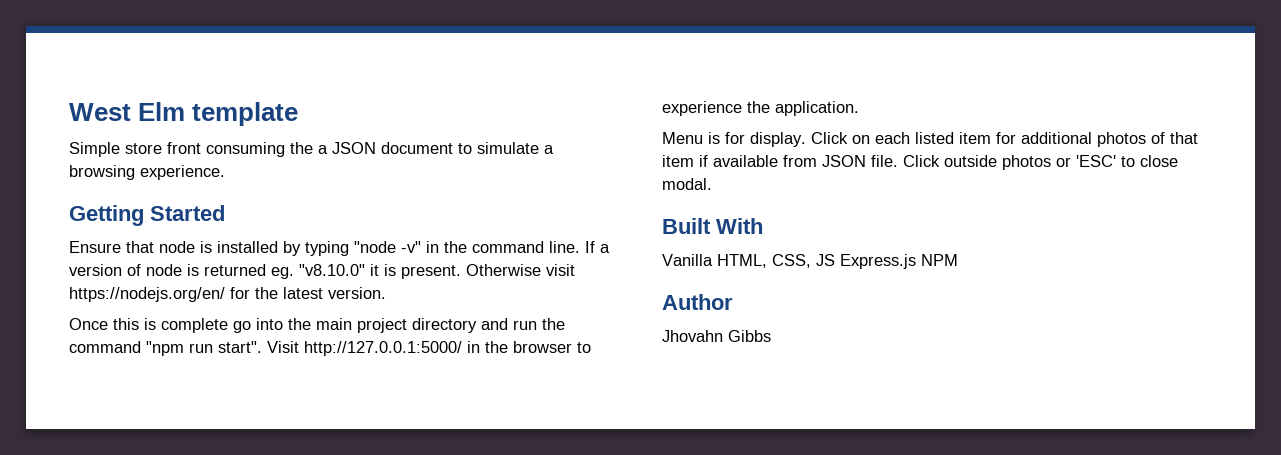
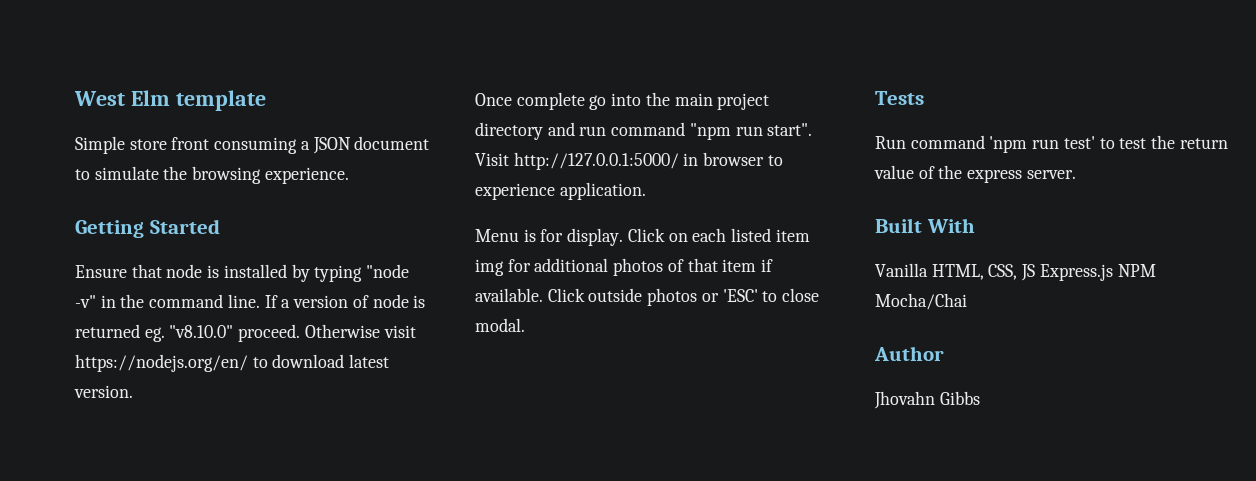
- Simple store front consuming the a JSON document to simulate a browsing experience.
+ Simple store front consuming a JSON document to simulate the browsing experience.
- If a version of node is returned eg. "v8.10.0" it is present.
+ If a version of node is returned eg. "v8.10.0" proceed.
- Otherwise visit https://nodejs.org/en/ for the latest version.
+ Otherwise visit https://nodejs.org/en/ to download latest version.
- Once this is complete go into the main project directory and run the command "npm run start".
+ Once complete go into the main project directory and run command "npm run start".
- Visit http://127.0.0.1:5000/ in the browser to experience the application.
+ Visit http://127.0.0.1:5000/ in browser to experience application.
- Click on each listed item for additional photos of that item if available from JSON file.
+ Click on each listed item img for additional photos of that item if available.
+ Tests
+ Run command 'npm run test' to test the return value of the express server.
- Vanilla HTML, CSS, JS Express.js NPM
+ Vanilla HTML, CSS, JS Express.js NPM Mocha/Chai

